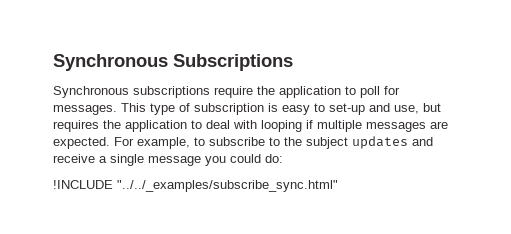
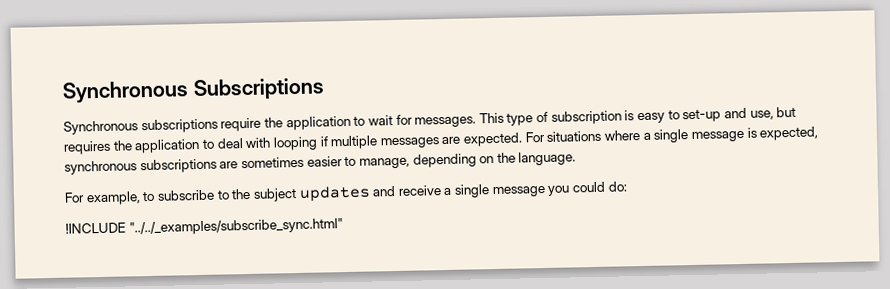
- Synchronous subscriptions require the application to poll for messages.
+ Synchronous subscriptions require the application to wait for messages.
+ For situations where a single message is expected, synchronous subscriptions are sometimes easier to manage, depending on the language.

